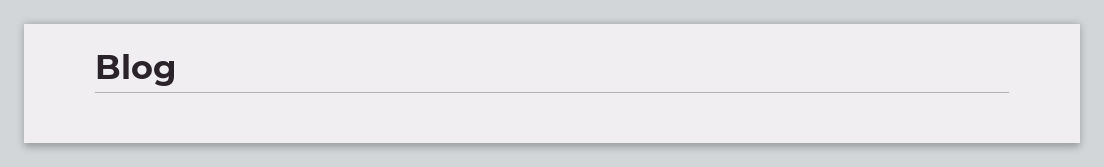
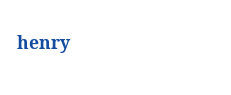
- Blog
+ henry

